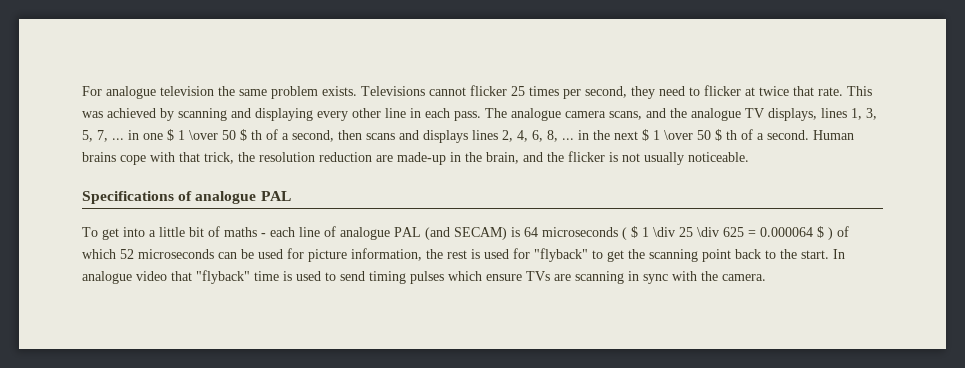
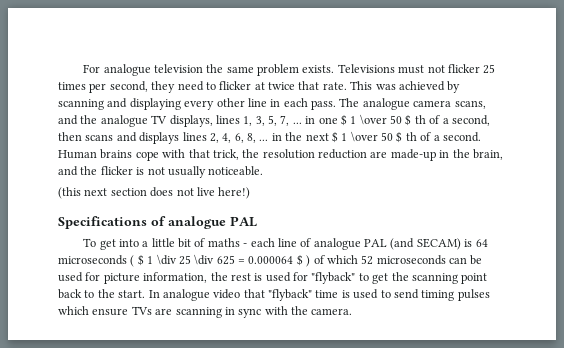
- Televisions cannot flicker 25 times per second, they need to flicker at twice that rate.
+ Televisions must not flicker 25 times per second, they need to flicker at twice that rate.
+ (this next section does not live here!)

